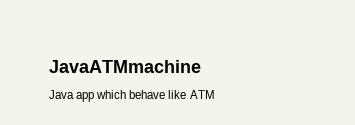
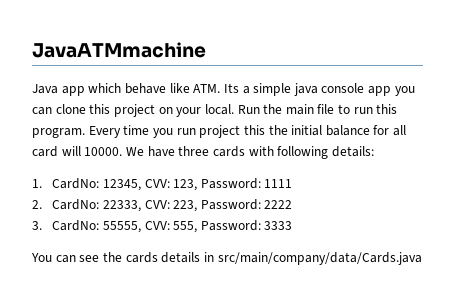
- Java app which behave like ATM
+ Java app which behave like ATM. Its a simple java console app you can clone this project on your local. Run the main file to run this program. Every time you run project this the initial balance for all card will 10000. We have three cards with following details:
+ 1. CardNo: 12345, CVV: 123, Password: 1111
+ 2. CardNo: 22333, CVV: 223, Password: 2222
+ 3. CardNo: 55555, CVV: 555, Password: 3333
+ You can see the cards details in src/main/company/data/Cards.java

